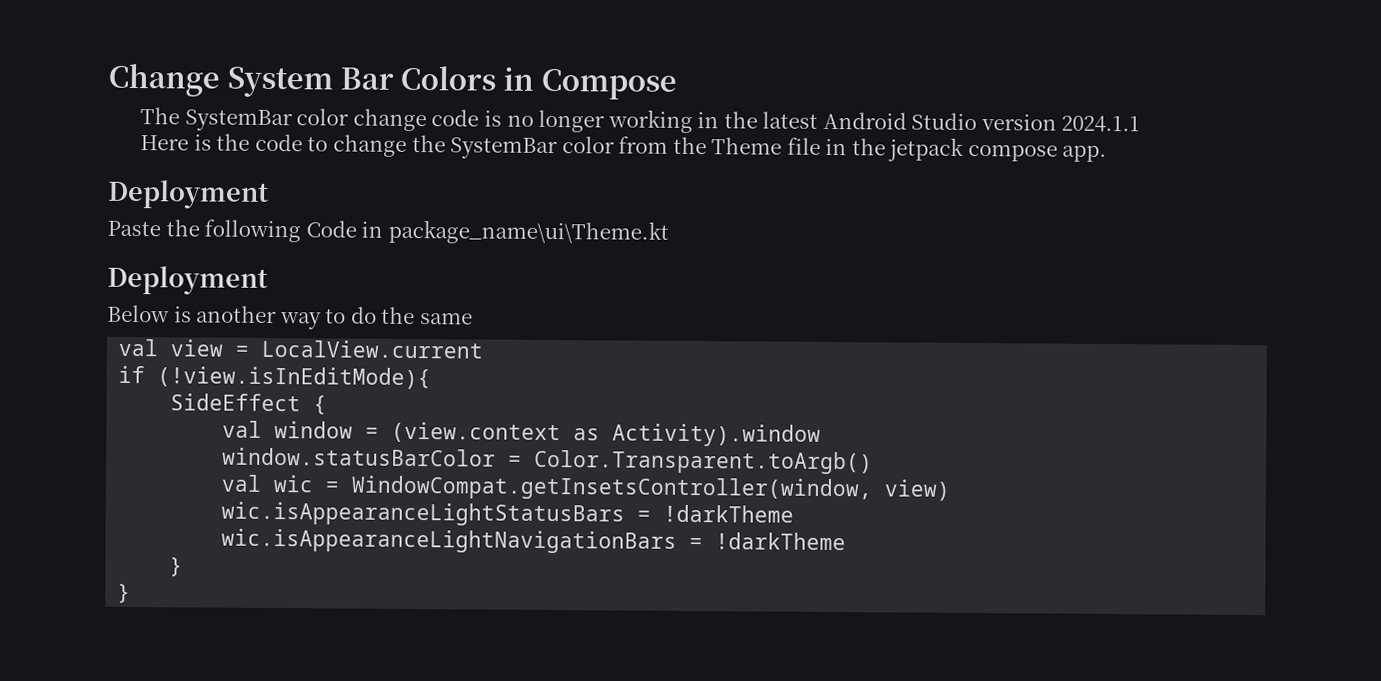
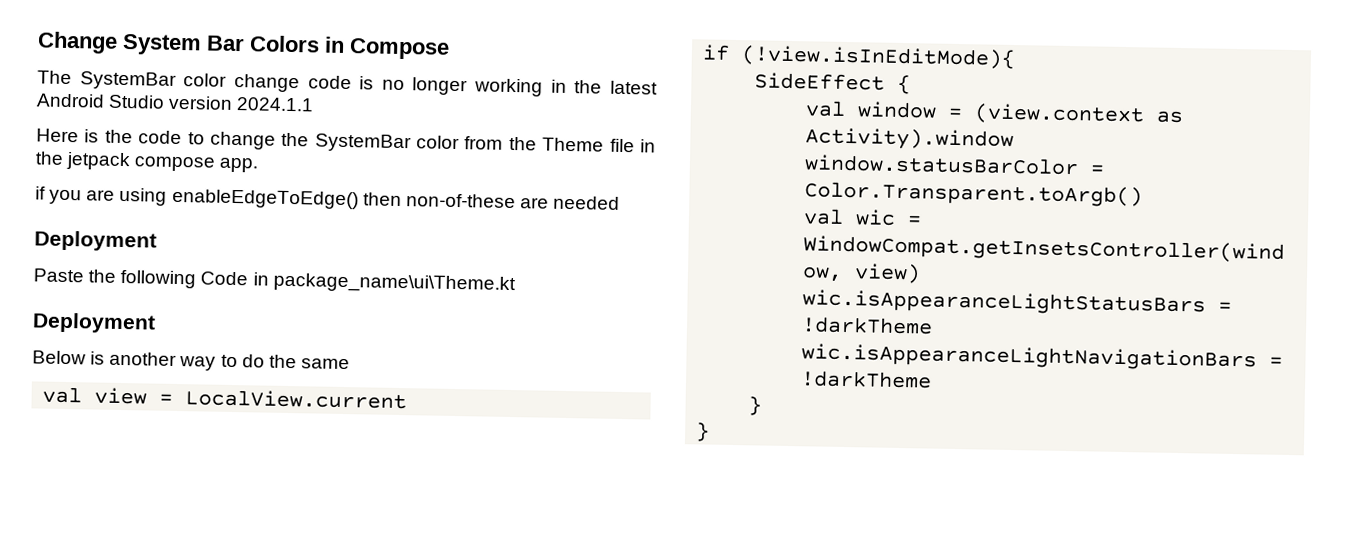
+ if you are using enableEdgeToEdge() then non-of-these are needed

